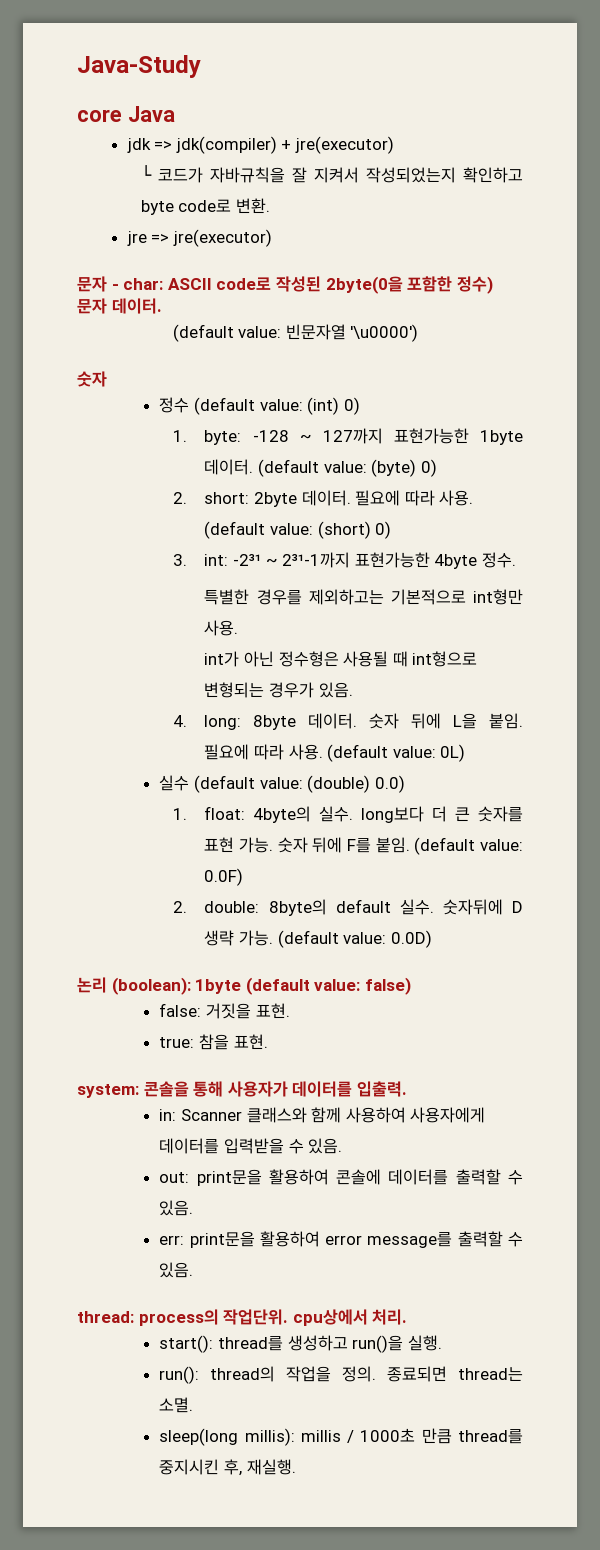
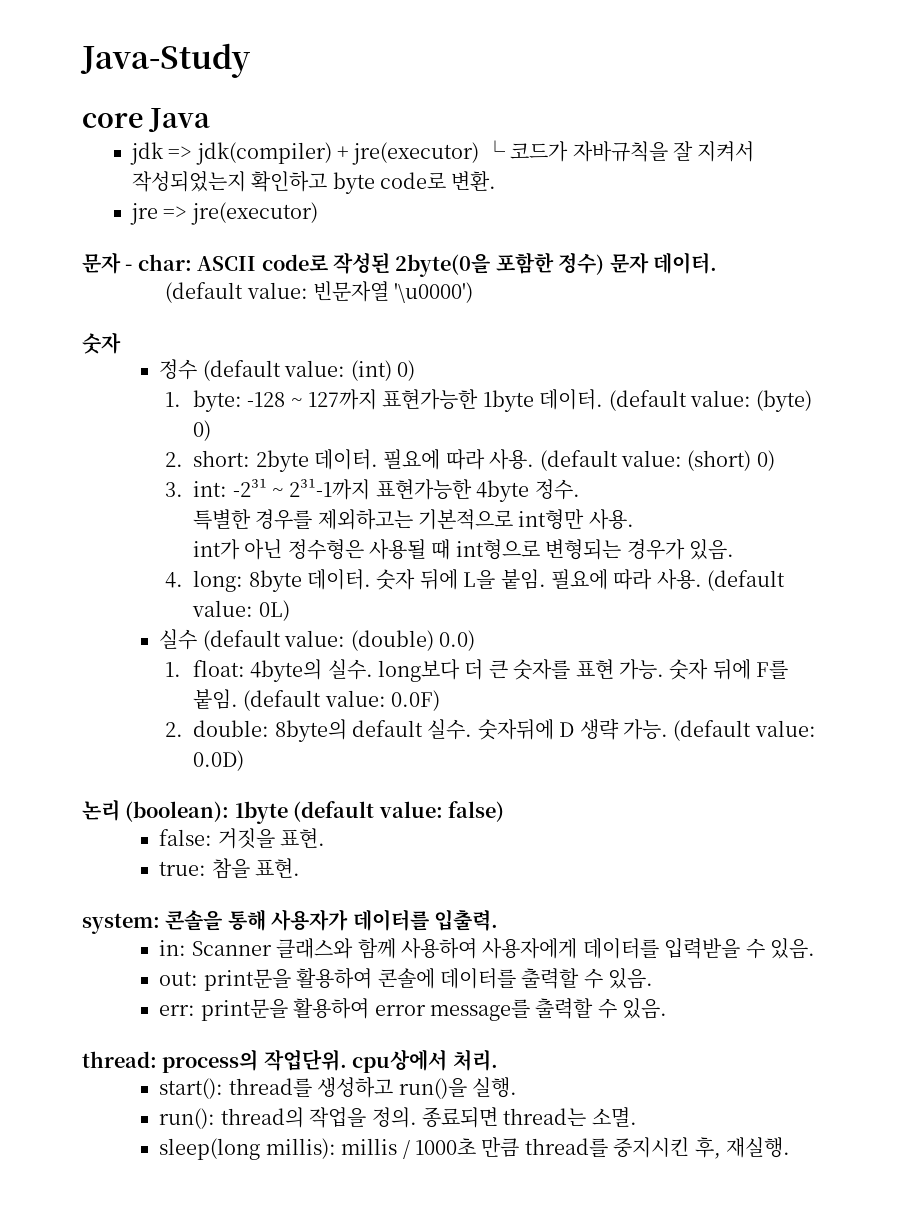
- jdk => jdk(compiler) + jre(executor)
- └ 코드가 자바규칙을 잘 지켜서 작성되었는지 확인하고 byte code로 변환.
+ jdk => jdk(compiler) + jre(executor) └ 코드가 자바규칙을 잘 지켜서 작성되었는지 확인하고 byte code로 변환.

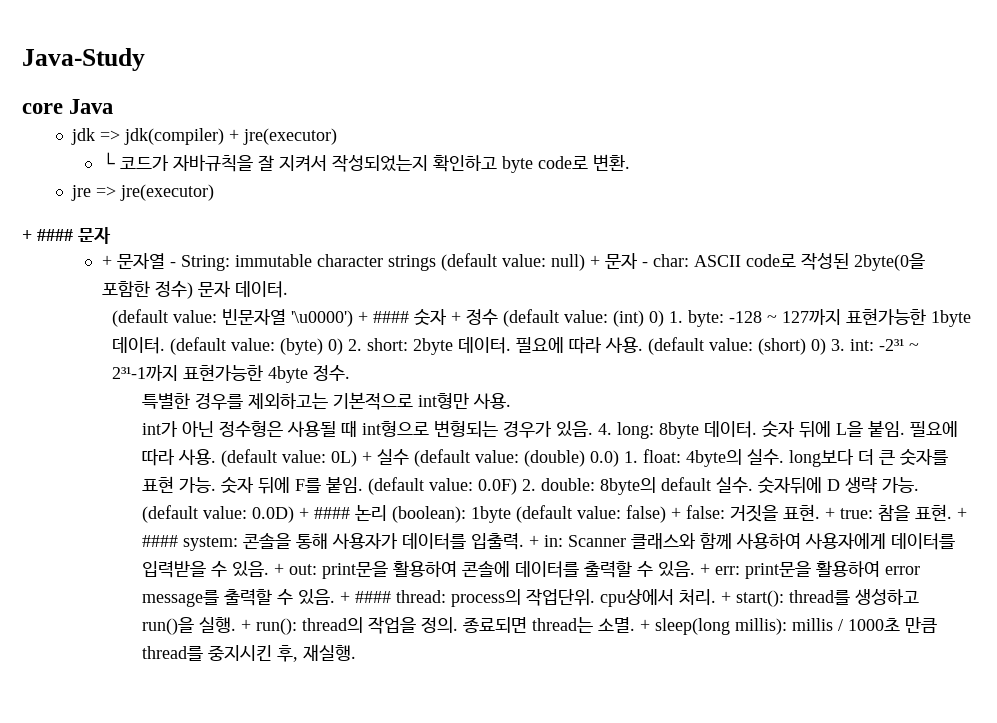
- jdk => jdk(compiler) + jre(executor) └ 코드가 자바규칙을 잘 지켜서 작성되었는지 확인하고 byte code로 변환.
+ jdk => jdk(compiler) + jre(executor)
+ └ 코드가 자바규칙을 잘 지켜서 작성되었는지 확인하고 byte code로 변환.
- 문자 - char: ASCII code로 작성된 2byte(0을 포함한 정수) 문자 데이터.
+ + #### 문자
+ + 문자열 - String: immutable character strings (default value: null) + 문자 - char: ASCII code로 작성된 2byte(0을 포함한 정수) 문자 데이터.
- (default value: 빈문자열 '\u0000')
- 숫자
- 정수 (default value: (int) 0)
- 1. byte: -128 ~ 127까지 표현가능한 1byte 데이터.
+ (default value: 빈문자열 '\u0000') + #### 숫자 + 정수 (default value: (int) 0) 1. byte: -128 ~ 127까지 표현가능한 1byte 데이터.
- (default value: (byte) 0)
- 2. short: 2byte 데이터.
+ (default value: (byte) 0) 2. short: 2byte 데이터.
- (default value: (short) 0)
- 3. int: -2³¹ ~ 2³¹-1까지 표현가능한 4byte 정수.
+ (default value: (short) 0) 3. int: -2³¹ ~ 2³¹-1까지 표현가능한 4byte 정수.
- int가 아닌 정수형은 사용될 때 int형으로 변형되는 경우가 있음.
- 4. long: 8byte 데이터.
+ int가 아닌 정수형은 사용될 때 int형으로 변형되는 경우가 있음. 4. long: 8byte 데이터.
- (default value: 0L)
- 실수 (default value: (double) 0.0)
- 1. float: 4byte의 실수. long보다 더 큰 숫자를 표현 가능.
+ (default value: 0L) + 실수 (default value: (double) 0.0) 1. float: 4byte의 실수. long보다 더 큰 숫자를 표현 가능.
- (default value: 0.0F)
- 2. double: 8byte의 default 실수.
+ (default value: 0.0F) 2. double: 8byte의 default 실수.
- 0.0D)
- 논리 (boolean):
+ 0.0D) + #### 논리 (boolean):
- false)
- false:
+ false) + false:
- 거짓을 표현.
- true:
+ 거짓을 표현. + true:
- 참을 표현.
- system:
+ 참을 표현. + #### system:
- 콘솔을 통해 사용자가 데이터를 입출력.
- in:
+ 콘솔을 통해 사용자가 데이터를 입출력. + in:
- Scanner 클래스와 함께 사용하여 사용자에게 데이터를 입력받을 수 있음.
- out:
+ Scanner 클래스와 함께 사용하여 사용자에게 데이터를 입력받을 수 있음. + out:
- print문을 활용하여 콘솔에 데이터를 출력할 수 있음.
- err:
+ print문을 활용하여 콘솔에 데이터를 출력할 수 있음. + err:
- print문을 활용하여 error message를 출력할 수 있음.
- thread:
+ print문을 활용하여 error message를 출력할 수 있음. + #### thread:
- process의 작업단위. cpu상에서 처리.
- start():
+ process의 작업단위. cpu상에서 처리. + start():
- thread를 생성하고 run()을 실행.
- run():
+ thread를 생성하고 run()을 실행. + run():
- 종료되면 thread는 소멸.
- sleep(long millis): millis / 1000초 만큼 thread를 중지시킨 후, 재실행.
+ 종료되면 thread는 소멸. + sleep(long millis): millis / 1000초 만큼 thread를 중지시킨 후, 재실행.

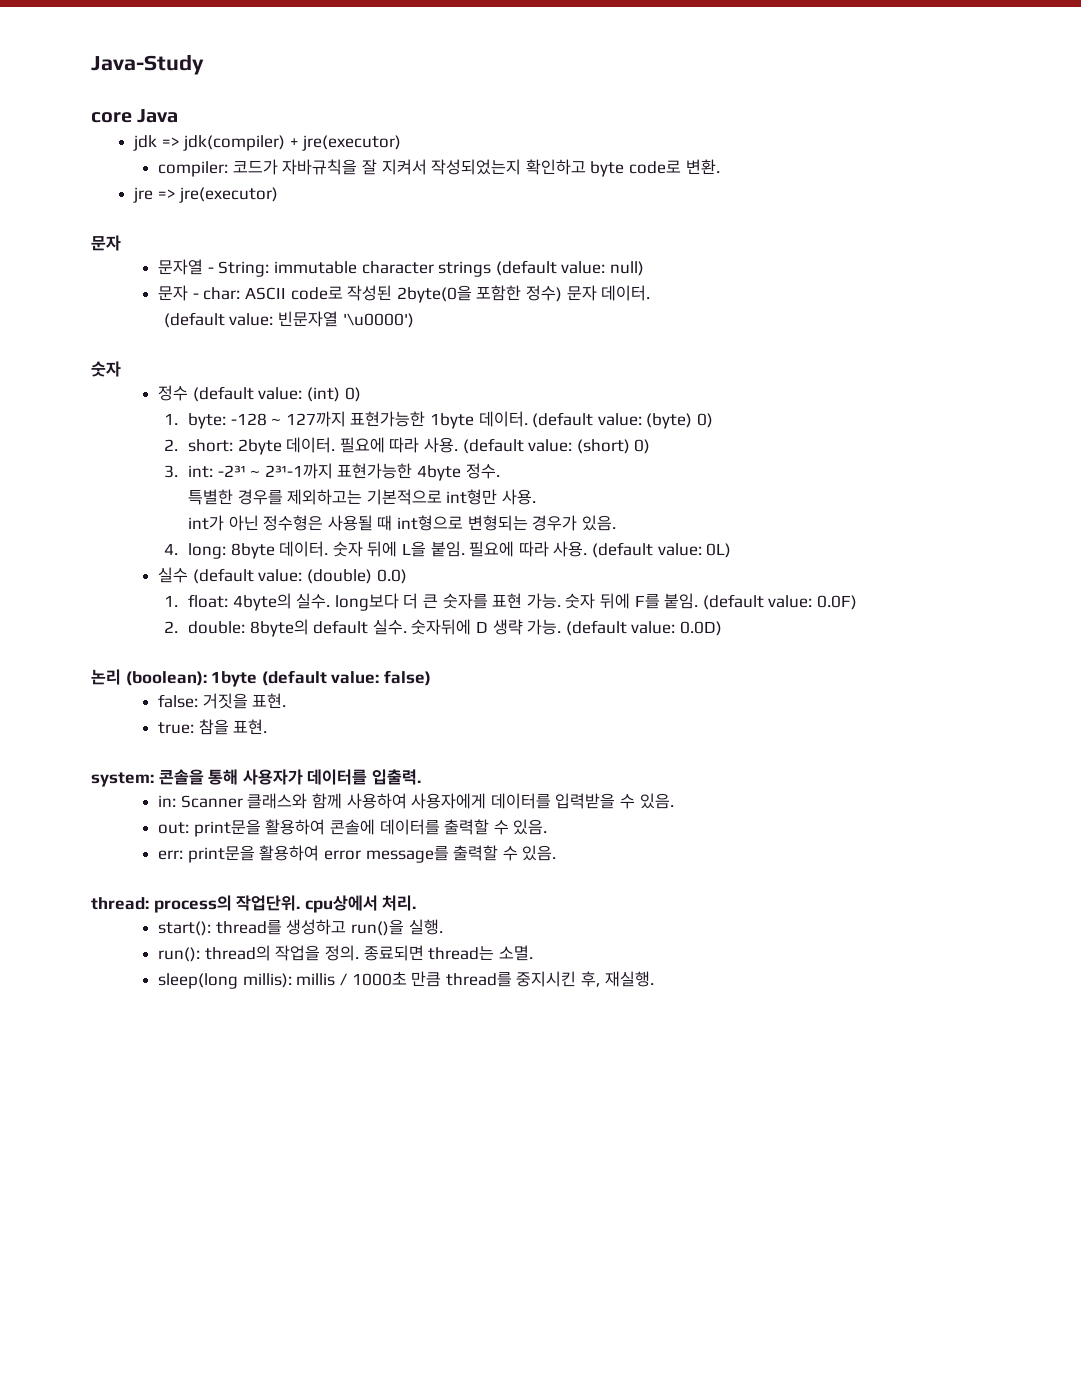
- └ 코드가 자바규칙을 잘 지켜서 작성되었는지 확인하고 byte code로 변환.
+ compiler: 코드가 자바규칙을 잘 지켜서 작성되었는지 확인하고 byte code로 변환.
  jre => jre(executor)
- + #### 문자
+ 문자
- + 문자열 - String: immutable character strings (default value: null) + 문자 - char: ASCII code로 작성된 2byte(0을 포함한 정수) 문자 데이터.
+ 문자열 - String: immutable character strings (default value: null)
+ 문자 - char: ASCII code로 작성된 2byte(0을 포함한 정수) 문자 데이터.
- (default value: 빈문자열 '\u0000') + #### 숫자 + 정수 (default value: (int) 0) 1. byte: -128 ~ 127까지 표현가능한 1byte 데이터.
+ (default value: 빈문자열 '\u0000')
+ 숫자
+ 정수 (default value: (int) 0)
+ 1. byte: -128 ~ 127까지 표현가능한 1byte 데이터.
- (default value: (byte) 0) 2. short: 2byte 데이터.
+ (default value: (byte) 0)
+ 2. short: 2byte 데이터.
- (default value: (short) 0) 3. int: -2³¹ ~ 2³¹-1까지 표현가능한 4byte 정수.
+ (default value: (short) 0)
+ 3. int: -2³¹ ~ 2³¹-1까지 표현가능한 4byte 정수.
- int가 아닌 정수형은 사용될 때 int형으로 변형되는 경우가 있음. 4. long: 8byte 데이터.
+ int가 아닌 정수형은 사용될 때 int형으로 변형되는 경우가 있음.
+ 4. long: 8byte 데이터.
- (default value: 0L) + 실수 (default value: (double) 0.0) 1. float: 4byte의 실수. long보다 더 큰 숫자를 표현 가능.
+ (default value: 0L)
+ 실수 (default value: (double) 0.0)
+ 1. float: 4byte의 실수. long보다 더 큰 숫자를 표현 가능.
- (default value: 0.0F) 2. double: 8byte의 default 실수.
+ (default value: 0.0F)
+ 2. double: 8byte의 default 실수.
- 0.0D) + #### 논리 (boolean):
+ 0.0D)
+ 논리 (boolean):
- false) + false:
+ false)
+ false:
- 거짓을 표현. + true:
+ 거짓을 표현.
+ true:
- 참을 표현. + #### system:
+ 참을 표현.
+ system:
- 콘솔을 통해 사용자가 데이터를 입출력. + in:
+ 콘솔을 통해 사용자가 데이터를 입출력.
+ in:
- Scanner 클래스와 함께 사용하여 사용자에게 데이터를 입력받을 수 있음. + out:
+ Scanner 클래스와 함께 사용하여 사용자에게 데이터를 입력받을 수 있음.
+ out:
- print문을 활용하여 콘솔에 데이터를 출력할 수 있음. + err:
+ print문을 활용하여 콘솔에 데이터를 출력할 수 있음.
+ err:
- print문을 활용하여 error message를 출력할 수 있음. + #### thread:
+ print문을 활용하여 error message를 출력할 수 있음.
+ thread:
- process의 작업단위. cpu상에서 처리. + start():
+ process의 작업단위. cpu상에서 처리.
+ start():
- thread를 생성하고 run()을 실행. + run():
+ thread를 생성하고 run()을 실행.
+ run():
- 종료되면 thread는 소멸. + sleep(long millis): millis / 1000초 만큼 thread를 중지시킨 후, 재실행.
+ 종료되면 thread는 소멸.
+ sleep(long millis): millis / 1000초 만큼 thread를 중지시킨 후, 재실행.

